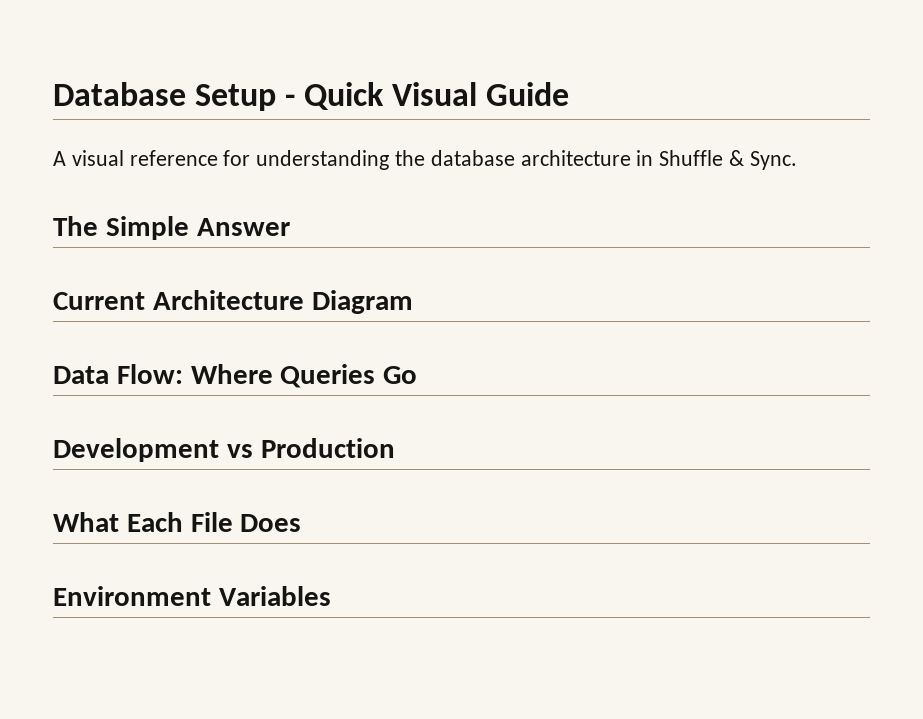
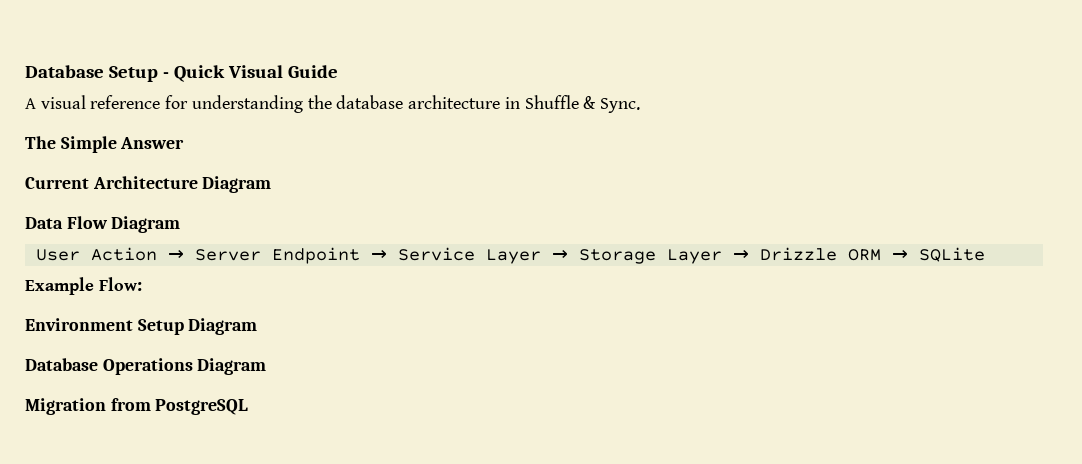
- Data Flow: Where Queries Go
- Development vs Production
- What Each File Does
- Environment Variables
+ Data Flow Diagram
+ User Action → Server Endpoint → Service Layer → Storage Layer → Drizzle ORM → SQLite
+ Example Flow:
+ Environment Setup Diagram
+ Database Operations Diagram
+ Migration from PostgreSQL

